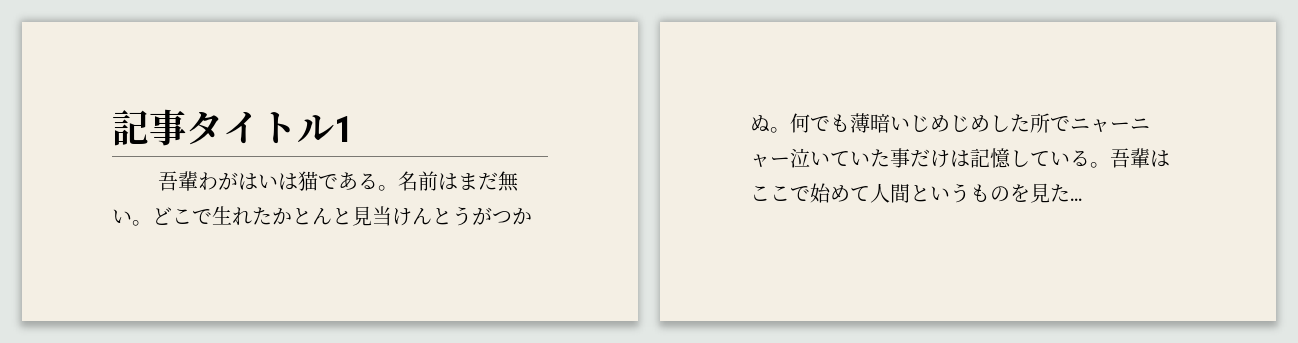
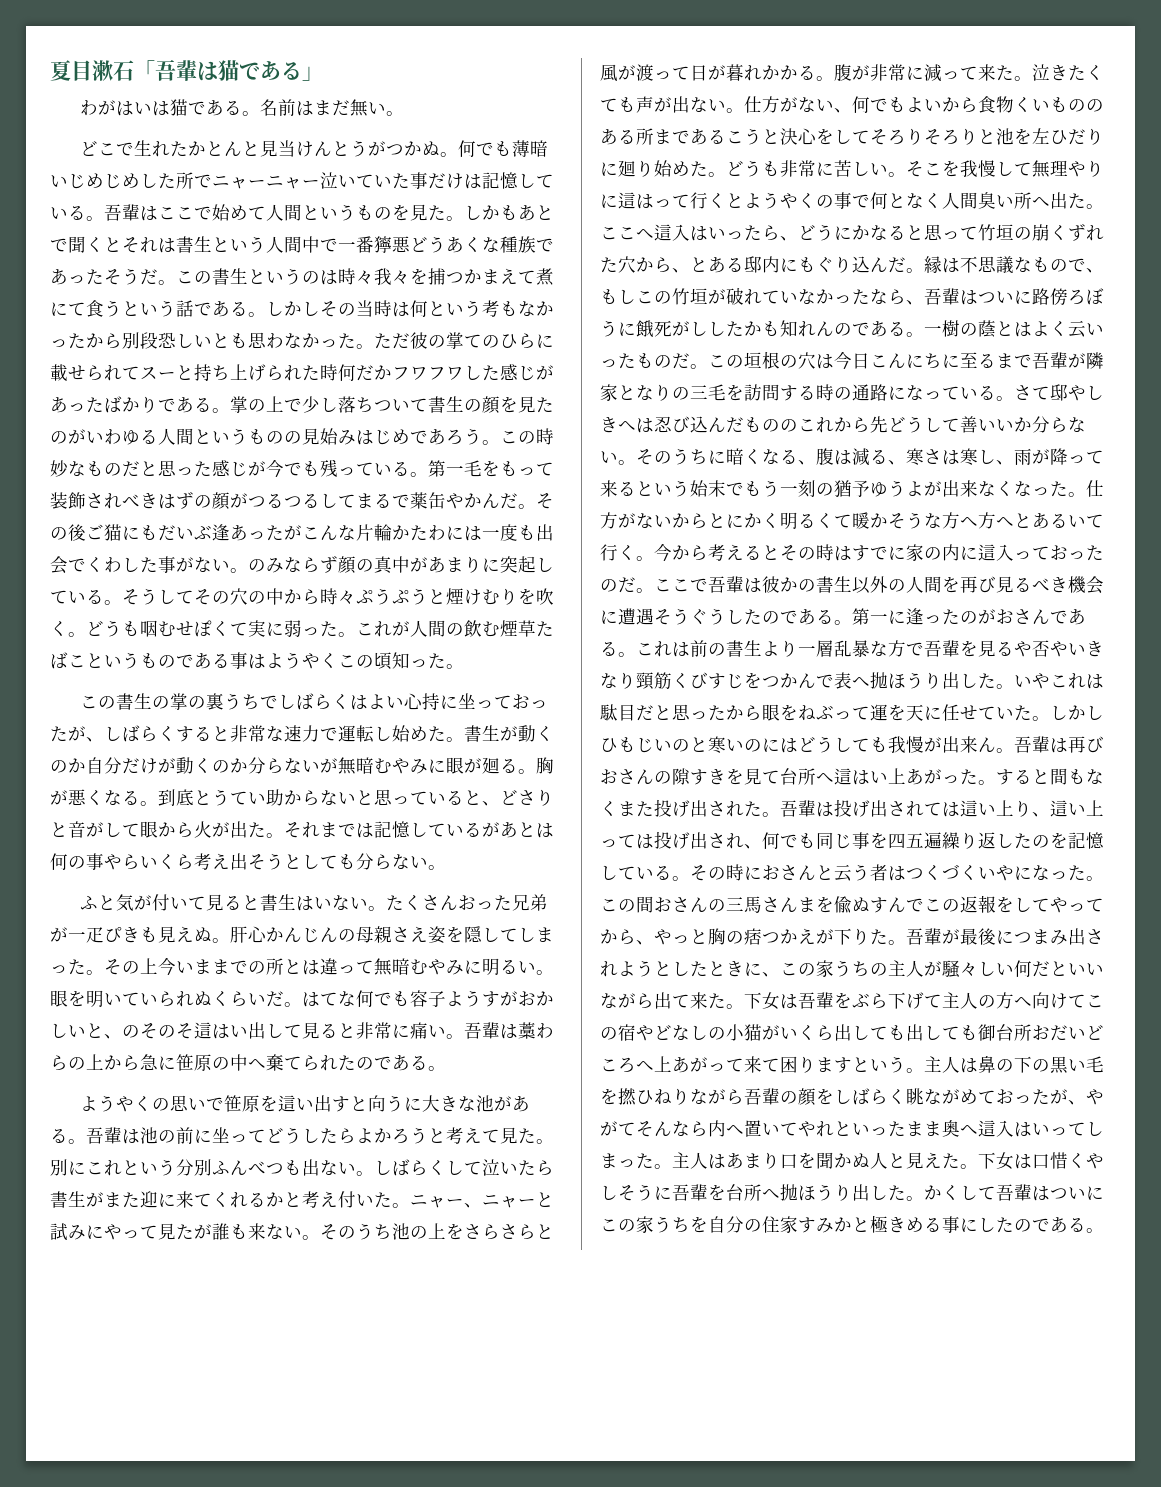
- 記事タイトル1
- 吾輩わがはいは猫である。
+ 夏目漱石「吾輩は猫である」
+ わがはいは猫である。
- 名前はまだ無い。どこで生れたかとんと見当けんとうがつかぬ。
+ 名前はまだ無い。
+ どこで生れたかとんと見当けんとうがつかぬ。
- 吾輩はここで始めて人間というものを見た...
+ 吾輩はここで始めて人間というものを見た。しかもあとで聞くとそれは書生という人間中で一番獰悪どうあくな種族であったそうだ。この書生というのは時々我々を捕つかまえて煮にて食うという話である。しかしその当時は何という考もなかったから別段恐しいとも思わなかった。ただ彼の掌てのひらに載せられてスーと持ち上げられた時何だかフワフワした感じがあったばかりである。掌の上で少し落ちついて書生の顔を見たのがいわゆる人間というものの見始みはじめであろう。この時妙なものだと思った感じが今でも残っている。第一毛をもって装飾されべきはずの顔がつるつるしてまるで薬缶やかんだ。その後ご猫にもだいぶ逢あったがこんな片輪かたわには一度も出会でくわした事がない。のみならず顔の真中があまりに突起している。そうしてその穴の中から時々ぷうぷうと煙けむりを吹く。どうも咽むせぽくて実に弱った。これが人間の飲む煙草たばこというものである事はようやくこの頃知った。
+ この書生の掌の裏うちでしばらくはよい心持に坐っておったが、しばらくすると非常な速力で運転し始めた。書生が動くのか自分だけが動くのか分らないが無暗むやみに眼が廻る。胸が悪くなる。到底とうてい助からないと思っていると、どさりと音がして眼から火が出た。それまでは記憶しているがあとは何の事やらいくら考え出そうとしても分らない。
+ ふと気が付いて見ると書生はいない。たくさんおった兄弟が一疋ぴきも見えぬ。肝心かんじんの母親さえ姿を隠してしまった。その上今いままでの所とは違って無暗むやみに明るい。眼を明いていられぬくらいだ。はてな何でも容子ようすがおかしいと、のそのそ這はい出して見ると非常に痛い。吾輩は藁わらの上から急に笹原の中へ棄てられたのである。
+ ようやくの思いで笹原を這い出すと向うに大きな池がある。吾輩は池の前に坐ってどうしたらよかろうと考えて見た。別にこれという分別ふんべつも出ない。しばらくして泣いたら書生がまた迎に来てくれるかと考え付いた。ニャー、ニャーと試みにやって見たが誰も来ない。そのうち池の上をさらさらと風が渡って日が暮れかかる。腹が非常に減って来た。泣きたくても声が出ない。仕方がない、何でもよいから食物くいもののある所まであるこうと決心をしてそろりそろりと池を左ひだりに廻り始めた。どうも非常に苦しい。そこを我慢して無理やりに這はって行くとようやくの事で何となく人間臭い所へ出た。ここへ這入はいったら、どうにかなると思って竹垣の崩くずれた穴から、とある邸内にもぐり込んだ。縁は不思議なもので、もしこの竹垣が破れていなかったなら、吾輩はついに路傍ろぼうに餓死がししたかも知れんのである。一樹の蔭とはよく云いったものだ。この垣根の穴は今日こんにちに至るまで吾輩が隣家となりの三毛を訪問する時の通路になっている。さて邸やしきへは忍び込んだもののこれから先どうして善いいか分らない。そのうちに暗くなる、腹は減る、寒さは寒し、雨が降って来るという始末でもう一刻の猶予ゆうよが出来なくなった。仕方がないからとにかく明るくて暖かそうな方へ方へとあるいて行く。今から考えるとその時はすでに家の内に這入っておったのだ。ここで吾輩は彼かの書生以外の人間を再び見るべき機会に遭遇そうぐうしたのである。第一に逢ったのがおさんである。これは前の書生より一層乱暴な方で吾輩を見るや否やいきなり頸筋くびすじをつかんで表へ抛ほうり出した。いやこれは駄目だと思ったから眼をねぶって運を天に任せていた。しかしひもじいのと寒いのにはどうしても我慢が出来ん。吾輩は再びおさんの隙すきを見て台所へ這はい上あがった。すると間もなくまた投げ出された。吾輩は投げ出されては這い上り、這い上っては投げ出され、何でも同じ事を四五遍繰り返したのを記憶している。その時におさんと云う者はつくづくいやになった。この間おさんの三馬さんまを偸ぬすんでこの返報をしてやってから、やっと胸の痞つかえが下りた。吾輩が最後につまみ出されようとしたときに、この家うちの主人が騒々しい何だといいながら出て来た。下女は吾輩をぶら下げて主人の方へ向けてこの宿やどなしの小猫がいくら出しても出しても御台所おだいどころへ上あがって来て困りますという。主人は鼻の下の黒い毛を撚ひねりながら吾輩の顔をしばらく眺ながめておったが、やがてそんなら内へ置いてやれといったまま奥へ這入はいってしまった。主人はあまり口を聞かぬ人と見えた。下女は口惜くやしそうに吾輩を台所へ抛ほうり出した。かくして吾輩はついにこの家うちを自分の住家すみかと極きめる事にしたのである。

